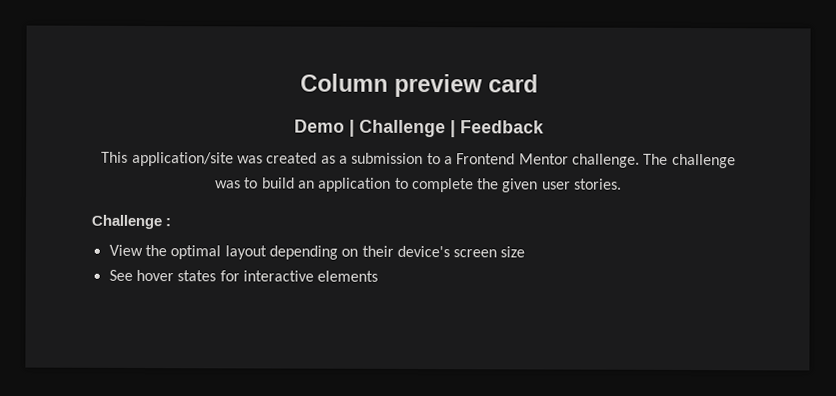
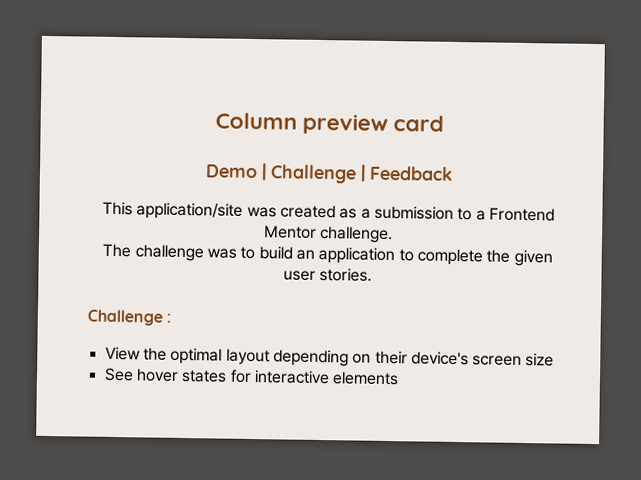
- This application/site was created as a submission to a Frontend Mentor challenge. The challenge was to build an application to complete the given user stories.
+ This application/site was created as a submission to a Frontend Mentor challenge.
+ The challenge was to build an application to complete the given user stories.

